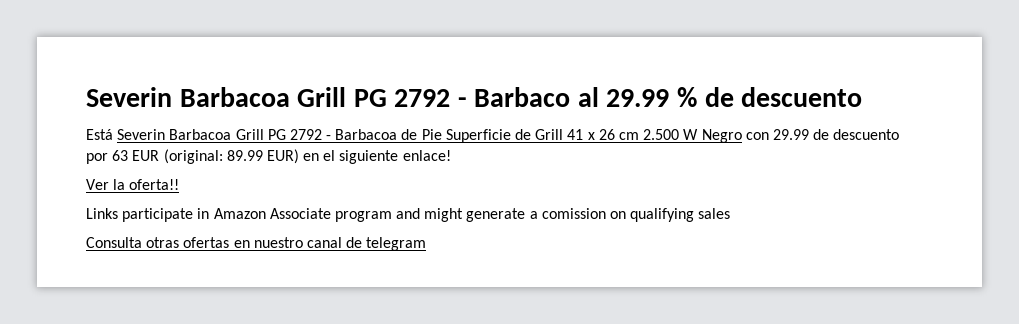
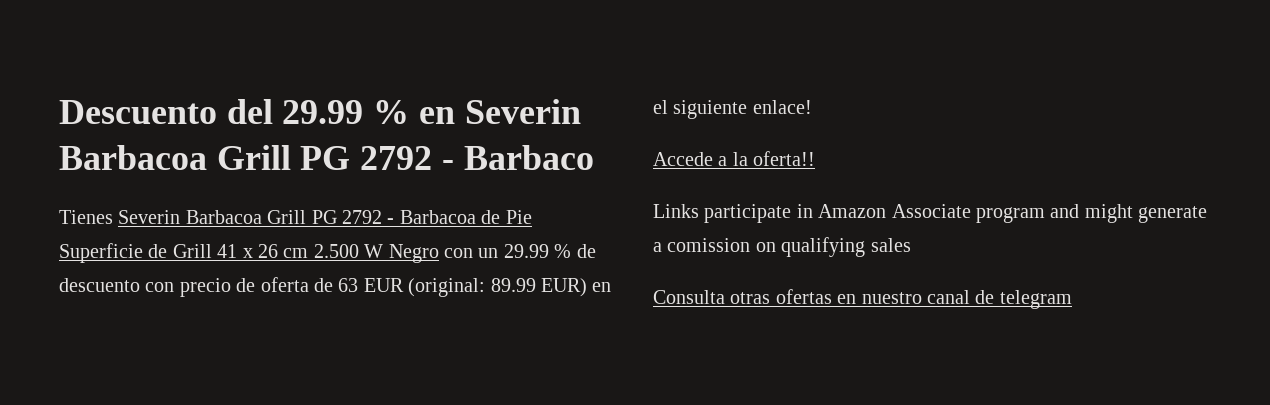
- Severin Barbacoa Grill PG 2792 - Barbaco al 29.99 % de descuento
- Está Severin Barbacoa Grill PG 2792 - Barbacoa de Pie Superficie de Grill 41 x 26 cm 2.500 W Negro con 29.99 de descuento por 63 EUR (original: 89.99 EUR) en el siguiente enlace!
+ Descuento del 29.99 % en Severin Barbacoa Grill PG 2792 - Barbaco
+ Tienes Severin Barbacoa Grill PG 2792 - Barbacoa de Pie Superficie de Grill 41 x 26 cm 2.500 W Negro con un 29.99 % de descuento con precio de oferta de 63 EUR (original: 89.99 EUR) en el siguiente enlace!
- Ver la oferta!!
+ Accede a la oferta!!

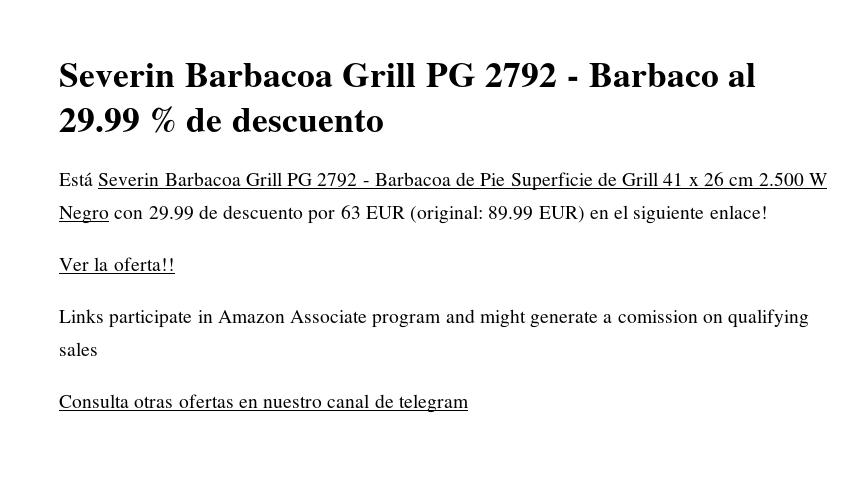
- Descuento del 29.99 % en Severin Barbacoa Grill PG 2792 - Barbaco
- Tienes Severin Barbacoa Grill PG 2792 - Barbacoa de Pie Superficie de Grill 41 x 26 cm 2.500 W Negro con un 29.99 % de descuento con precio de oferta de 63 EUR (original: 89.99 EUR) en el siguiente enlace!
+ Severin Barbacoa Grill PG 2792 - Barbaco al 29.99 % de descuento
+ Está Severin Barbacoa Grill PG 2792 - Barbacoa de Pie Superficie de Grill 41 x 26 cm 2.500 W Negro con 29.99 de descuento por 63 EUR (original: 89.99 EUR) en el siguiente enlace!
- Accede a la oferta!!
+ Ver la oferta!!

